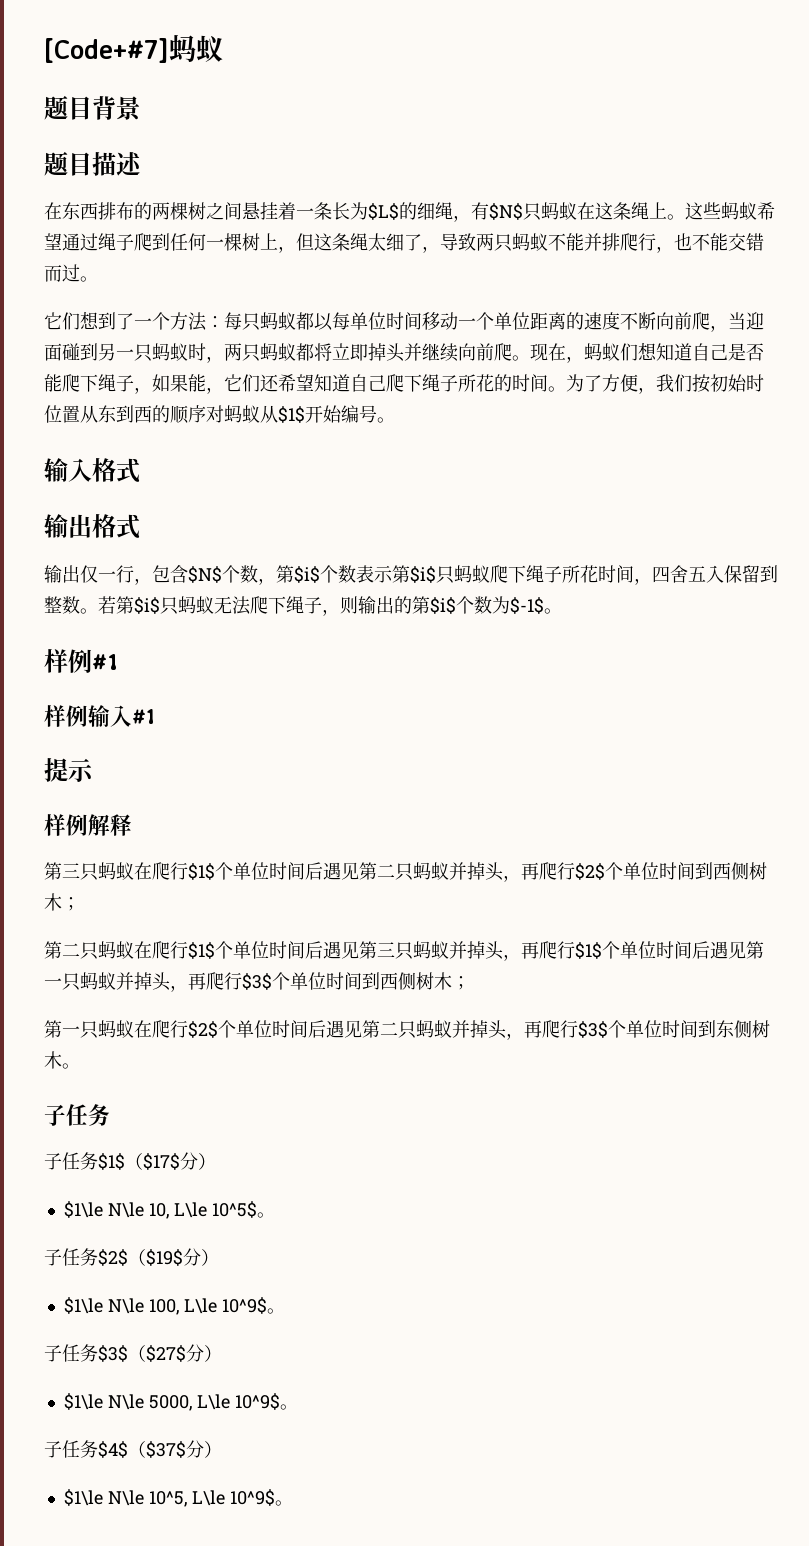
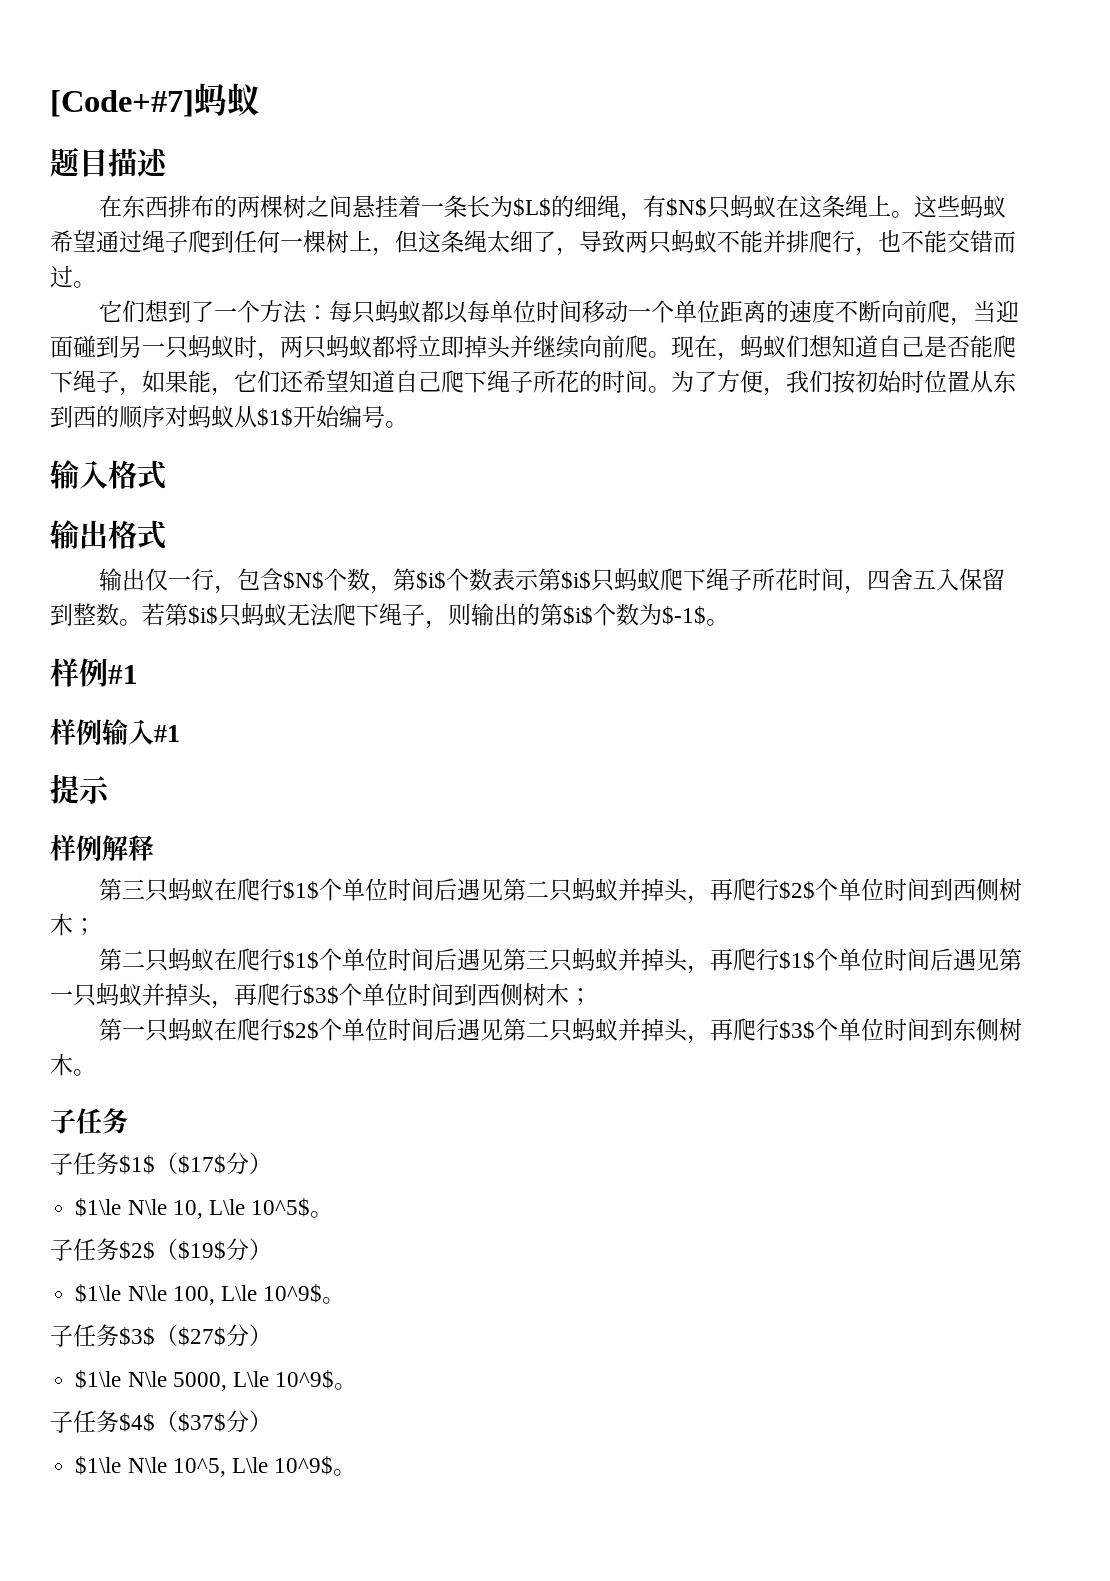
- 题目背景

